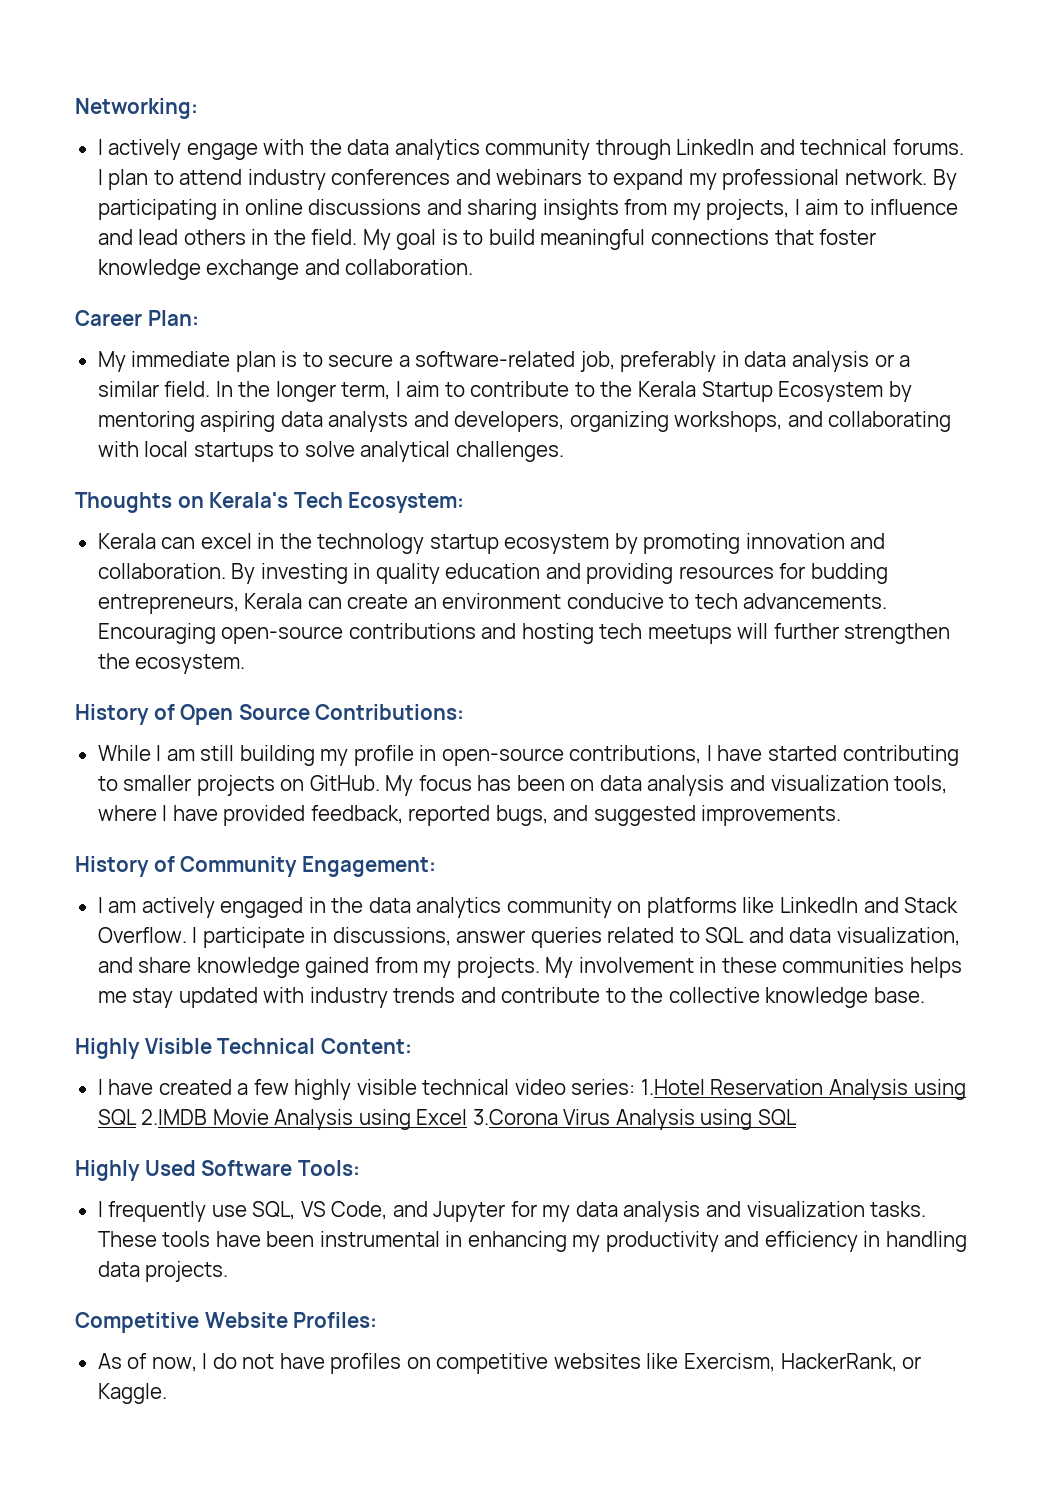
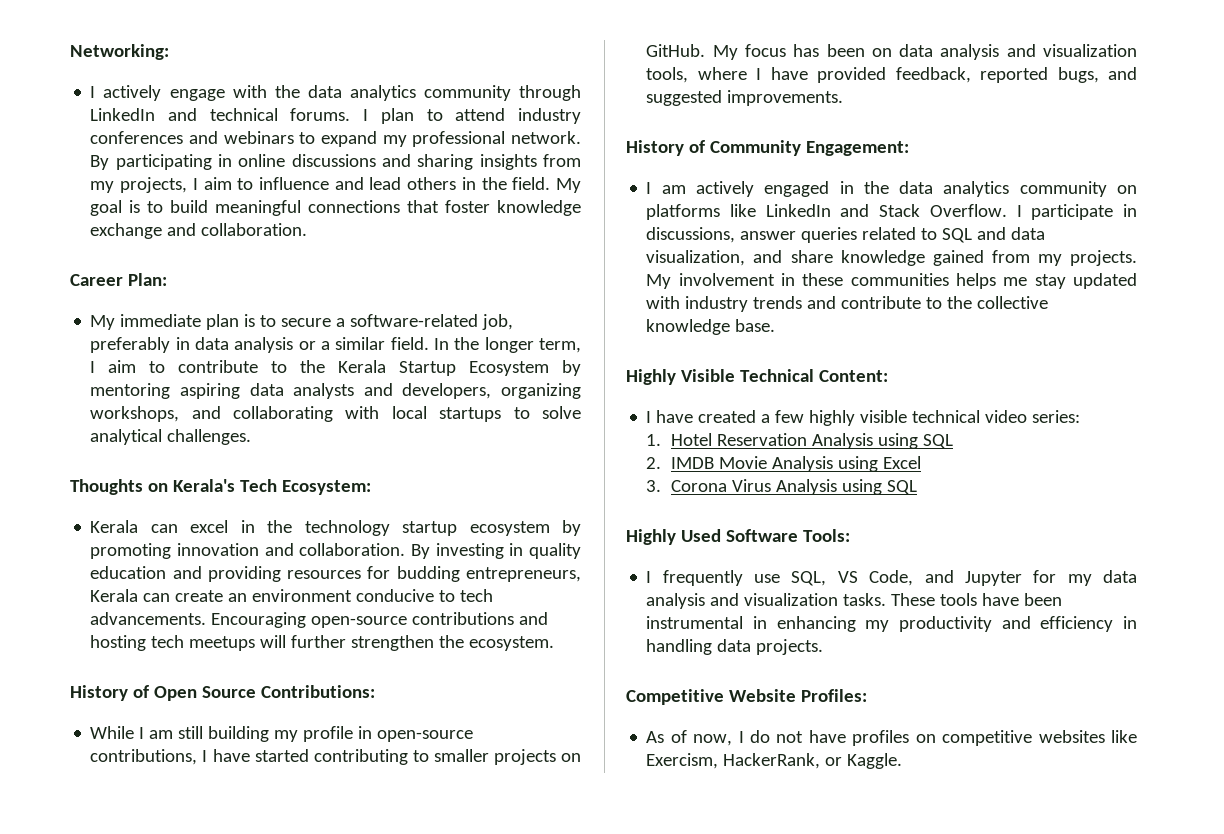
- I have created a few highly visible technical video series: 1.Hotel Reservation Analysis using SQL 2.IMDB Movie Analysis using Excel 3.Corona Virus Analysis using SQL
+ I have created a few highly visible technical video series:
+ 1. Hotel Reservation Analysis using SQL
+ 2. IMDB Movie Analysis using Excel
+ 3. Corona Virus Analysis using SQL

